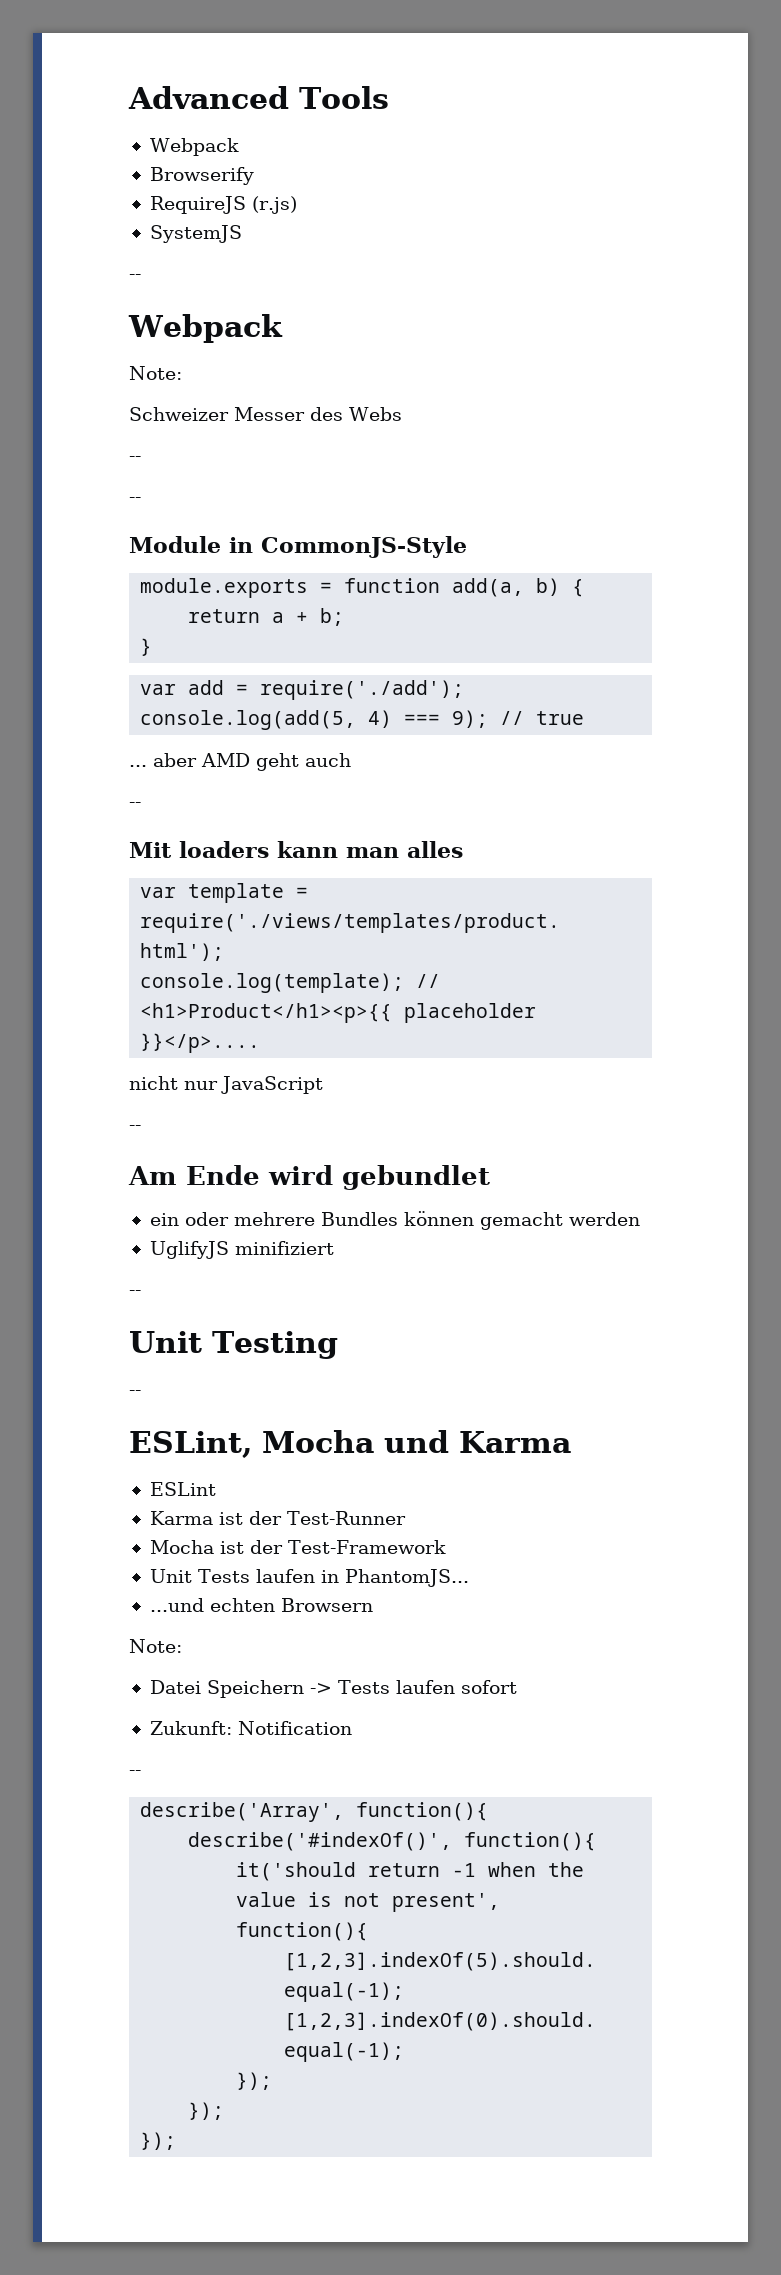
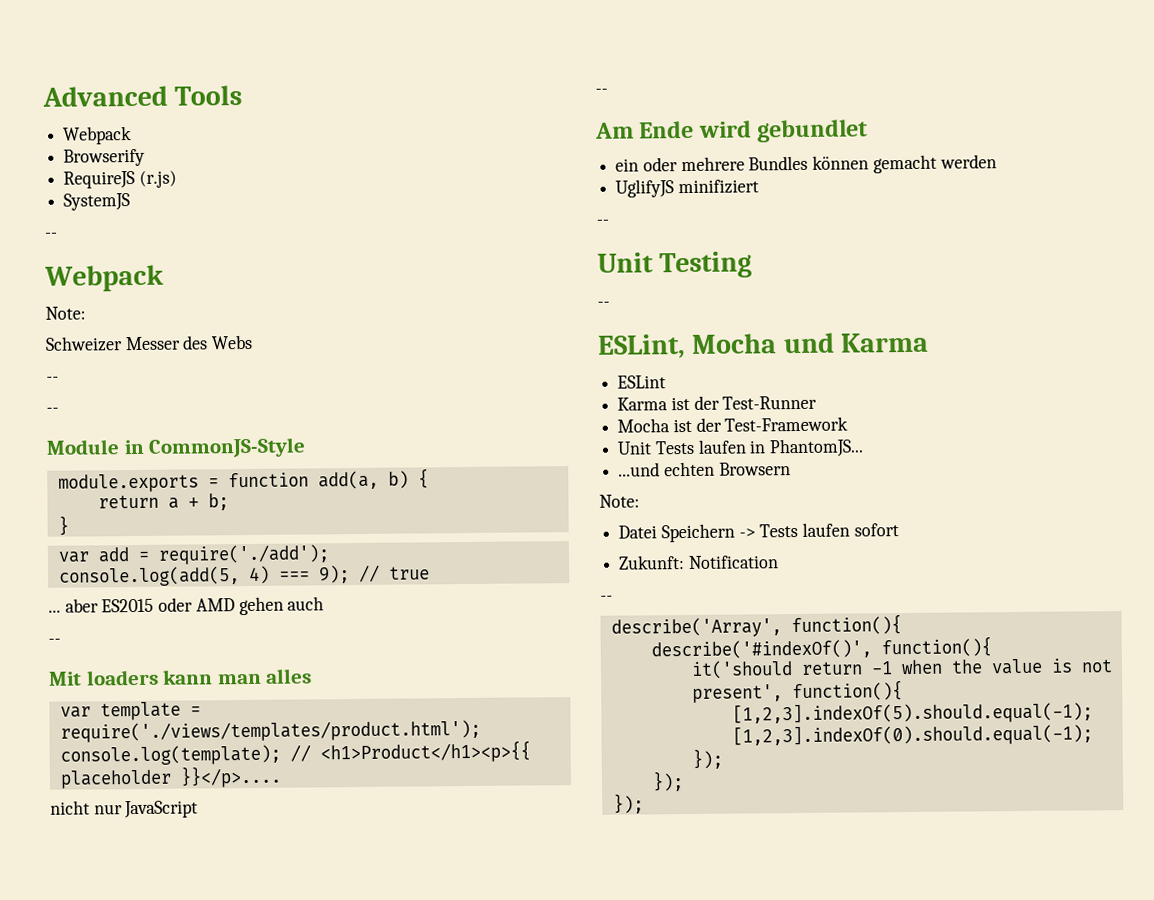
- ... aber AMD geht auch
+ ... aber ES2015 oder AMD gehen auch

